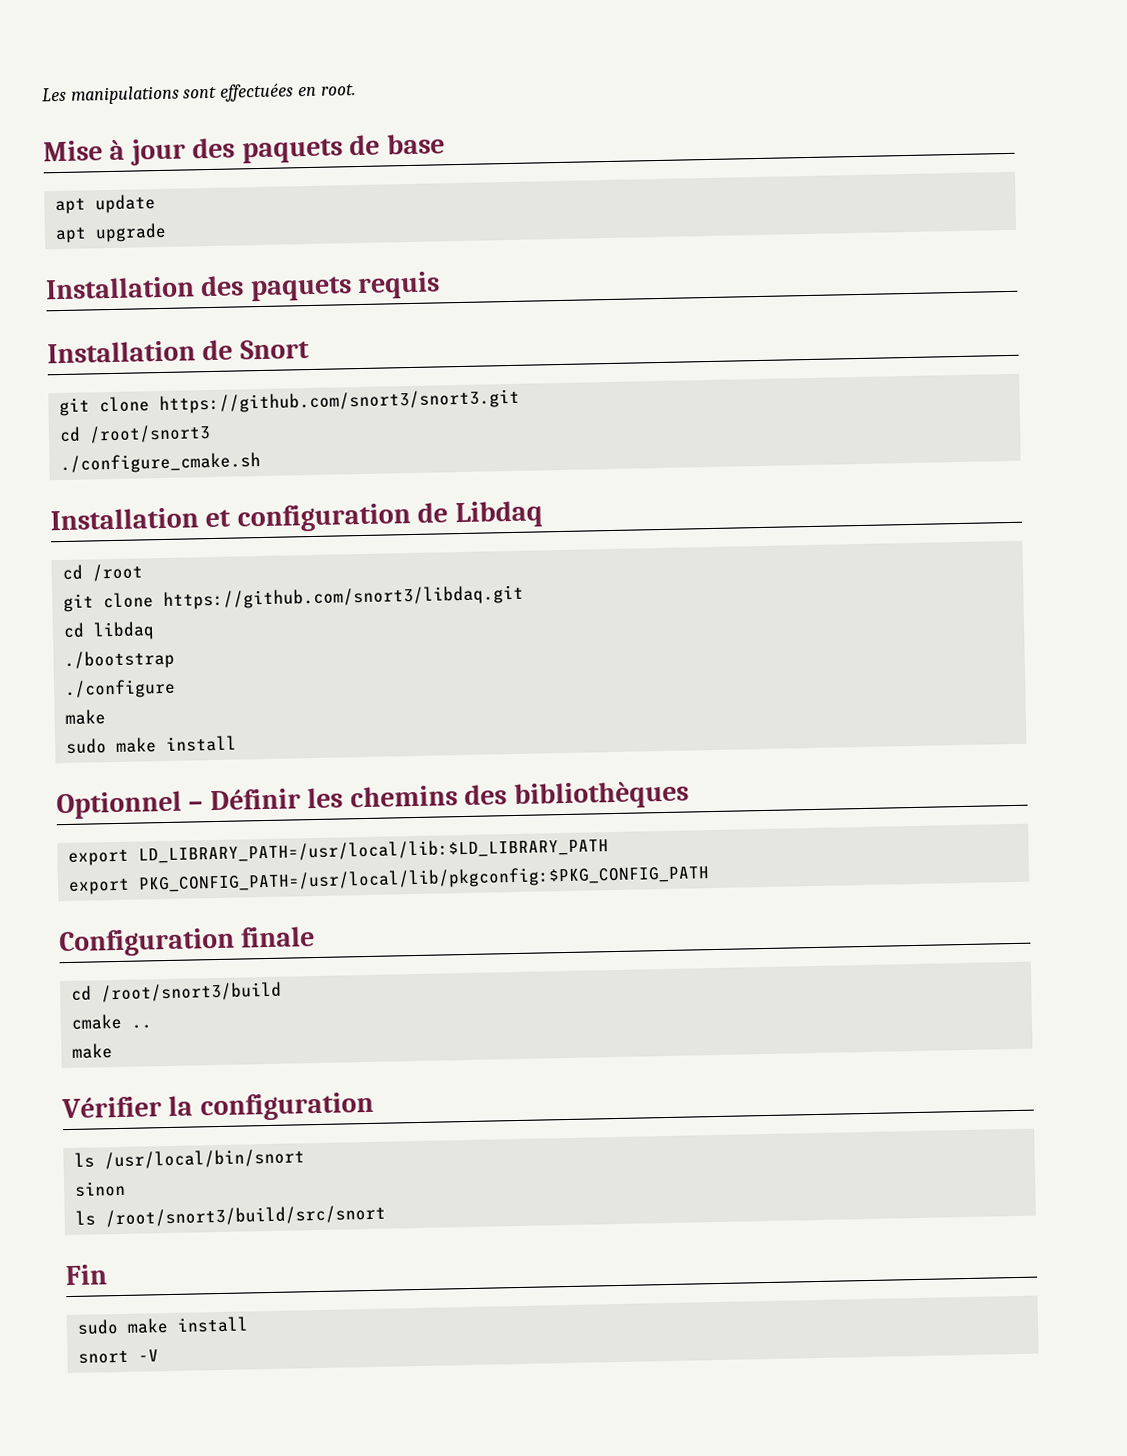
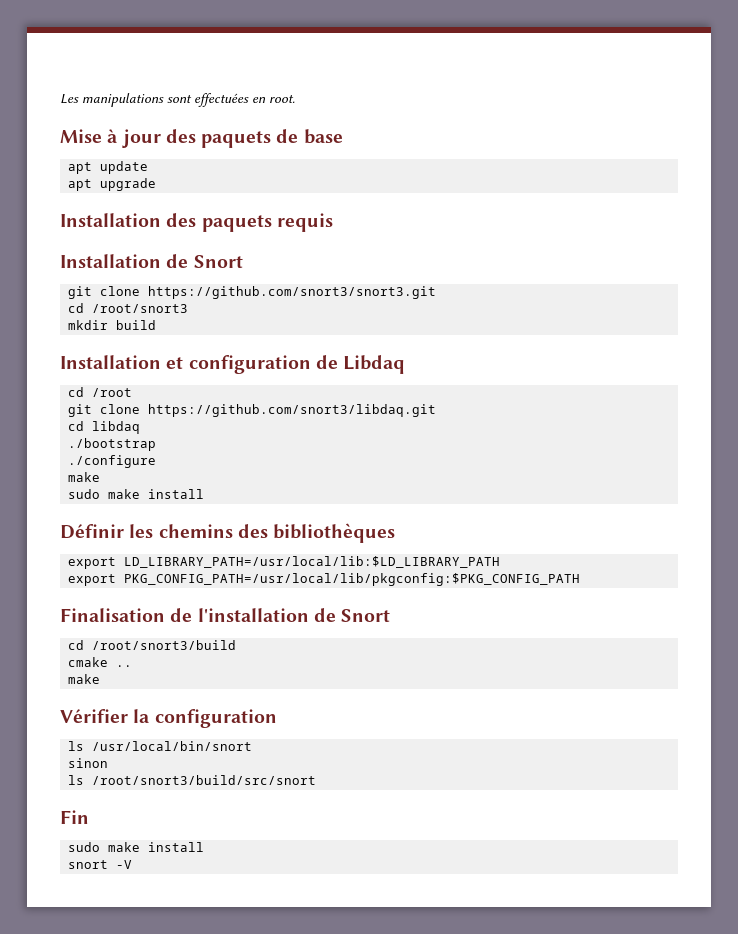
- ./configure_cmake.sh
+ mkdir build
- Optionnel – Définir les chemins des bibliothèques
+ Définir les chemins des bibliothèques
- Configuration finale
+ Finalisation de l'installation de Snort

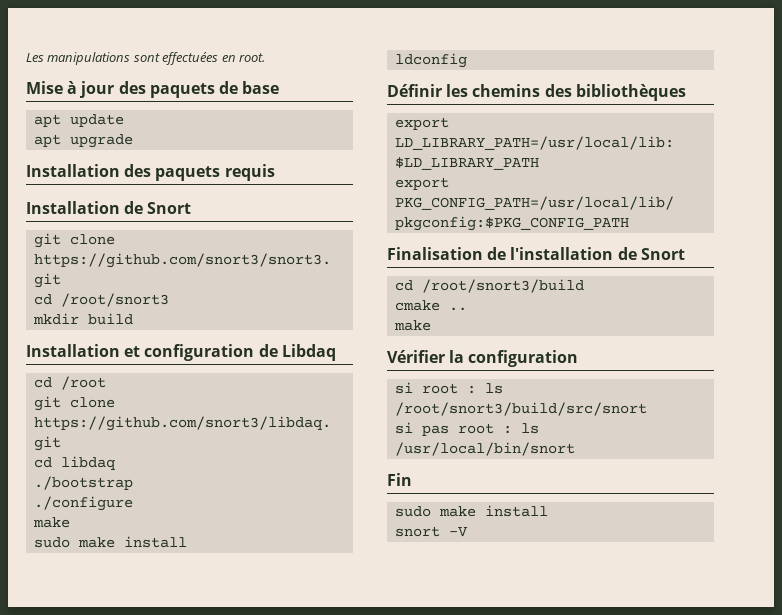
+ ldconfig
- ls /usr/local/bin/snort
+ si root : ls /root/snort3/build/src/snort
+ si pas root : ls /usr/local/bin/snort
- sinon
- ls /root/snort3/build/src/snort

